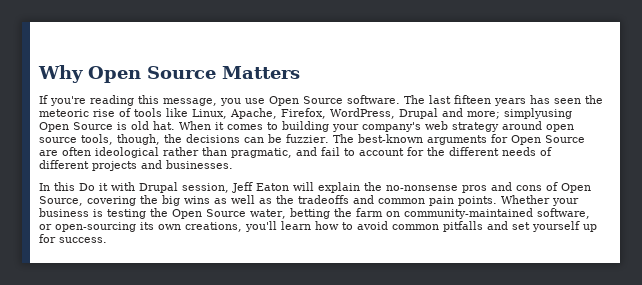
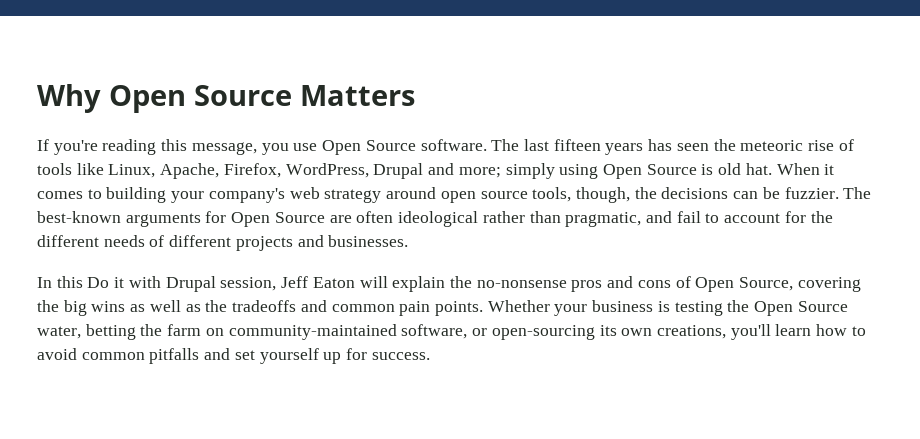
- The last fifteen years has seen the meteoric rise of tools like Linux, Apache, Firefox, WordPress, Drupal and more; simplyusing Open Source is old hat.
+ The last fifteen years has seen the meteoric rise of tools like Linux, Apache, Firefox, WordPress, Drupal and more; simply using Open Source is old hat.

